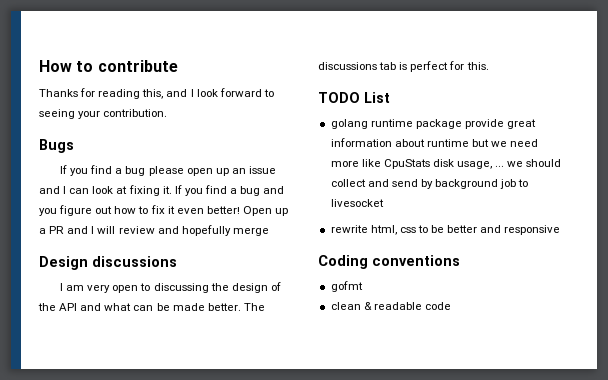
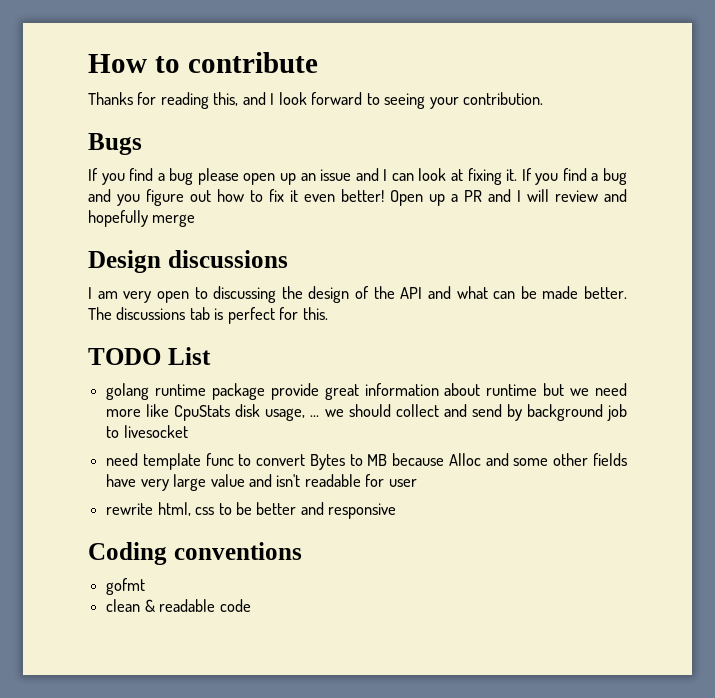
+ need template func to convert Bytes to MB because Alloc and some other fields have very large value and isn't readable for user

